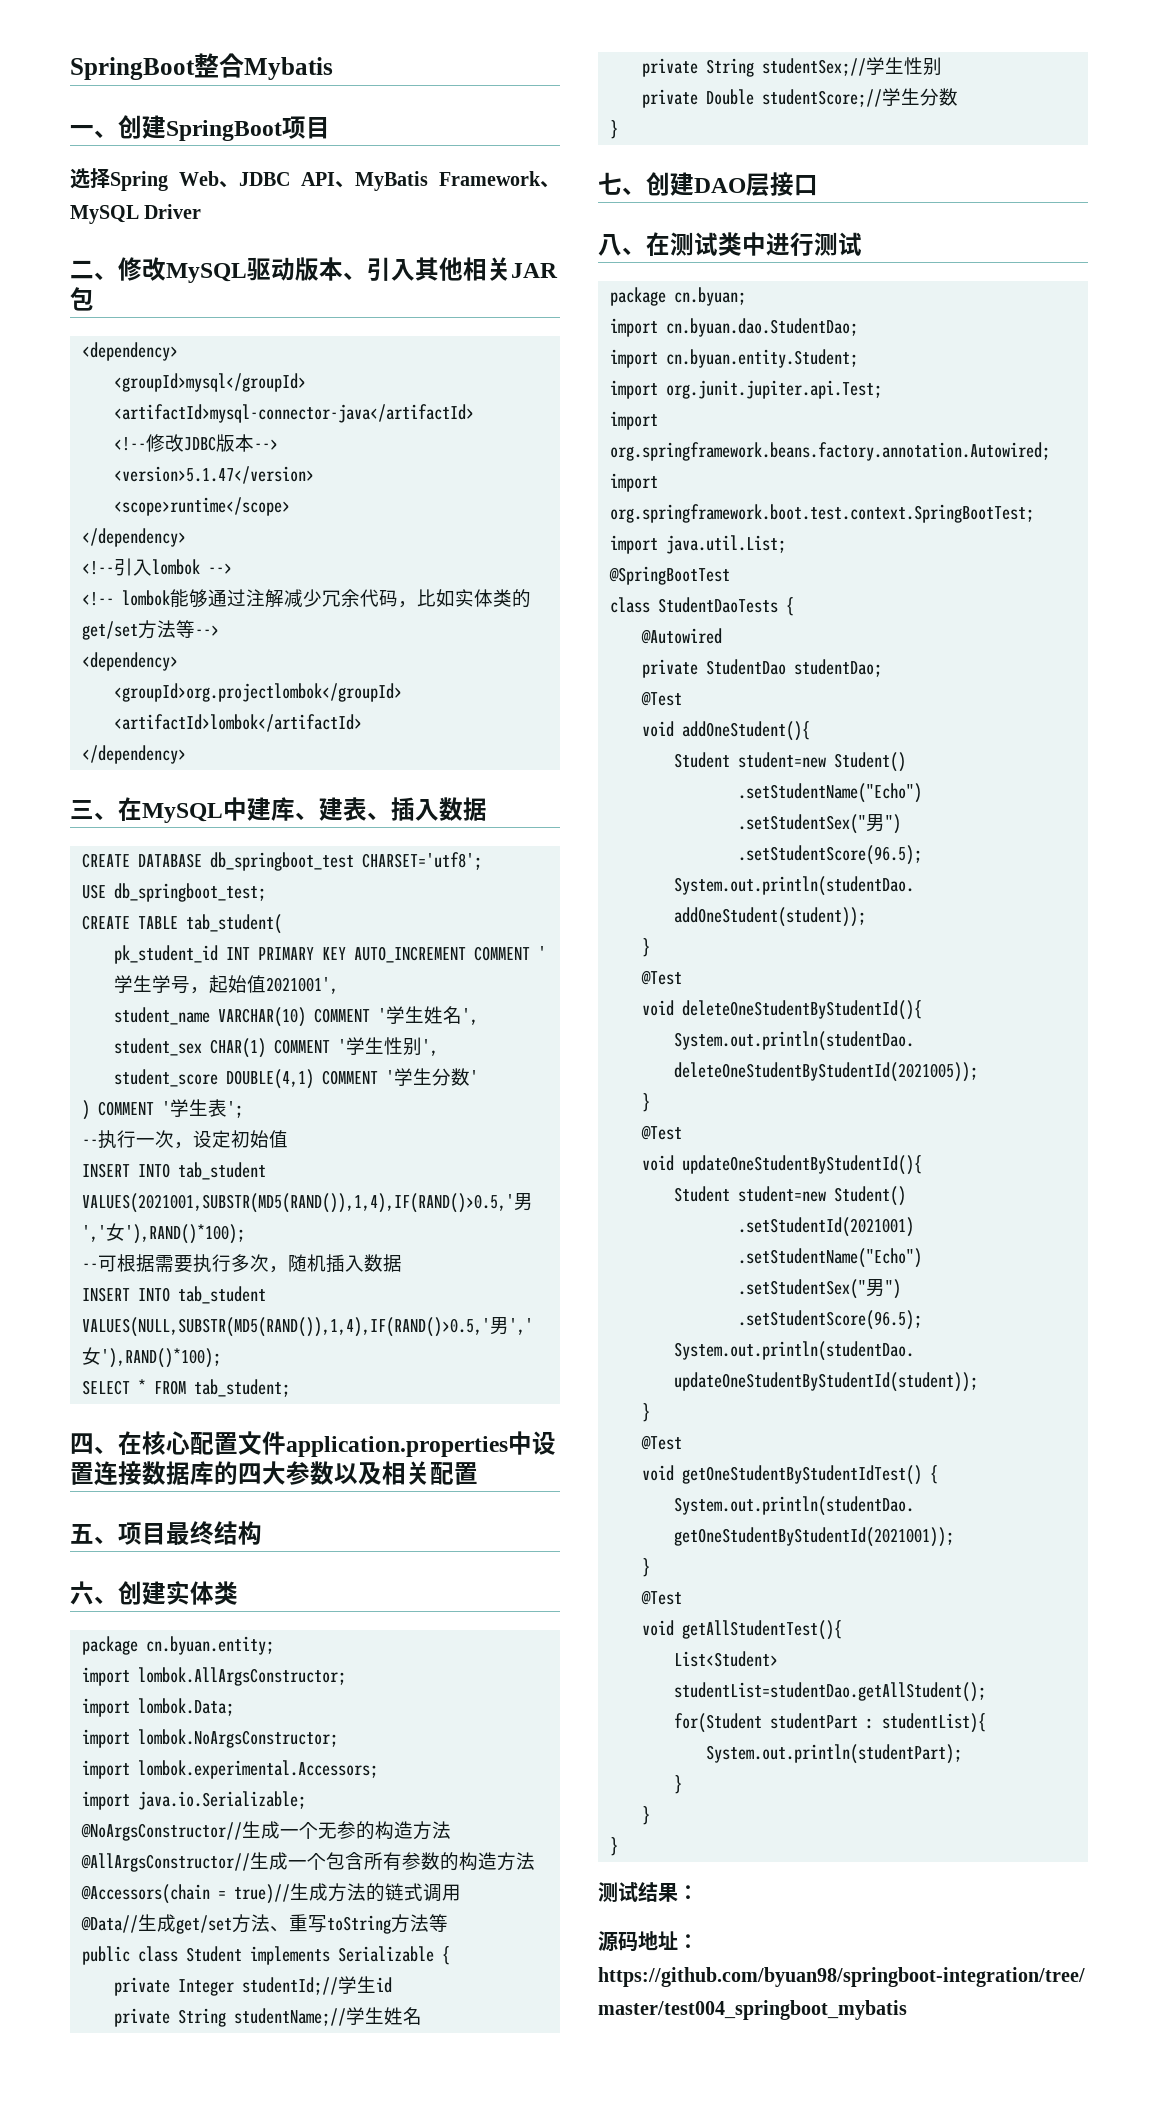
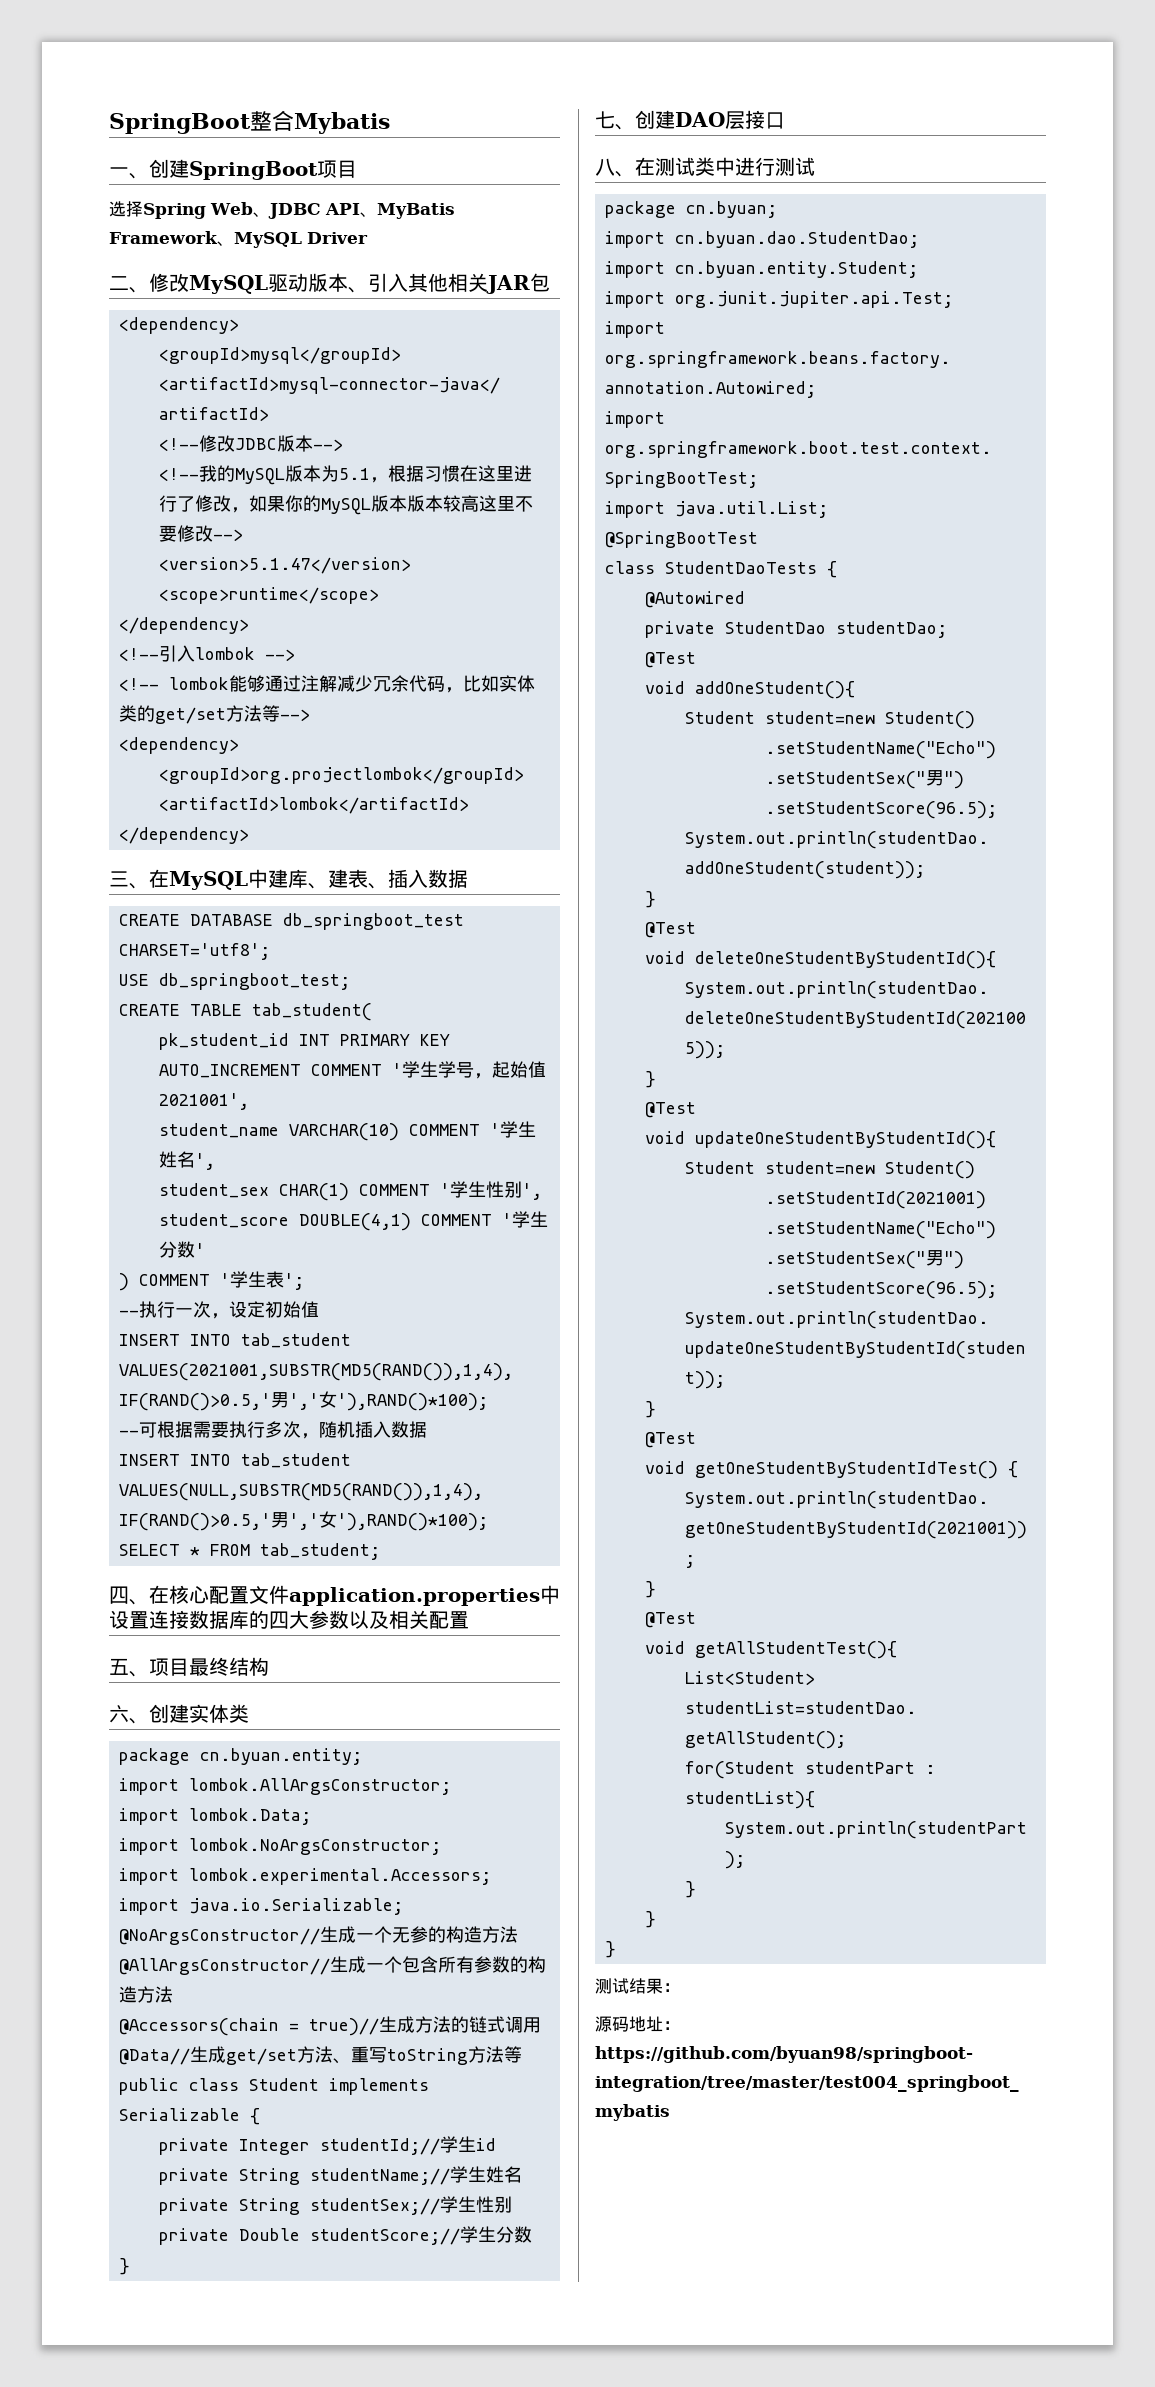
+ <!--我的MySQL版本为5.1，根据习惯在这里进行了修改，如果你的MySQL版本版本较高这里不要修改-->

